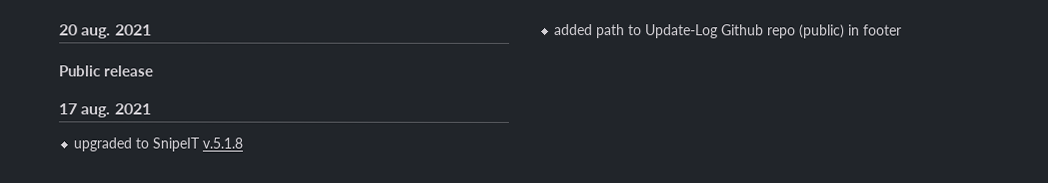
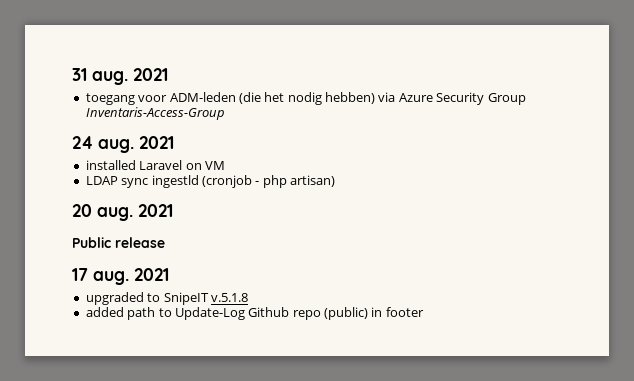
+ 31 aug. 2021
+ toegang voor ADM-leden (die het nodig hebben) via Azure Security Group Inventaris-Access-Group
+ 24 aug. 2021
+ installed Laravel on VM
+ LDAP sync ingestld (cronjob - php artisan)

